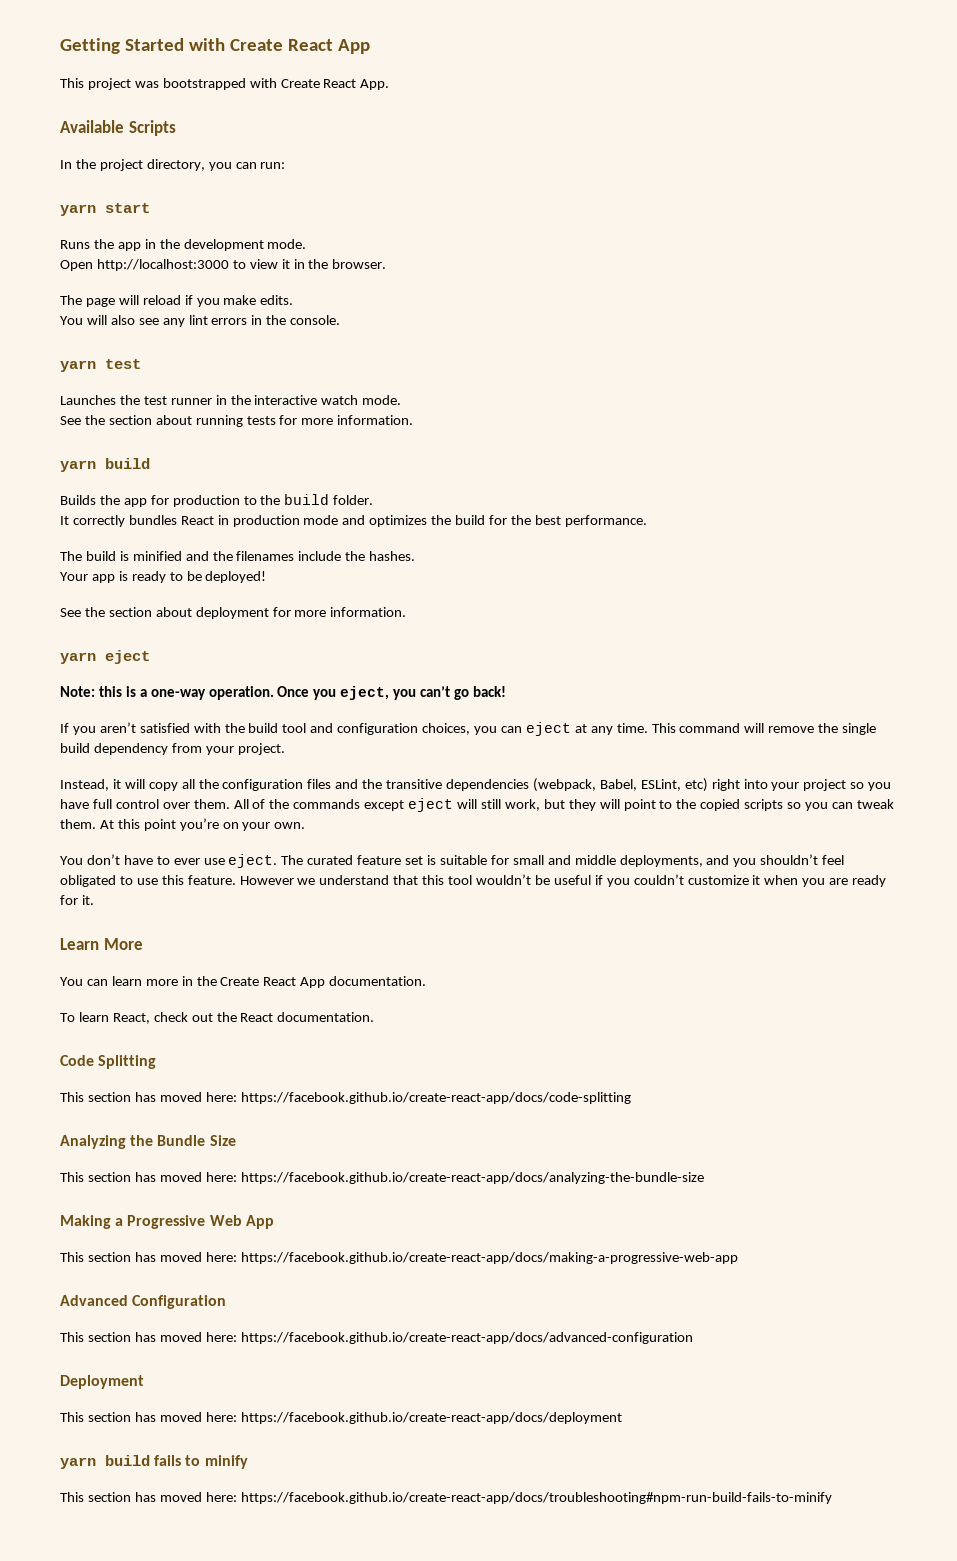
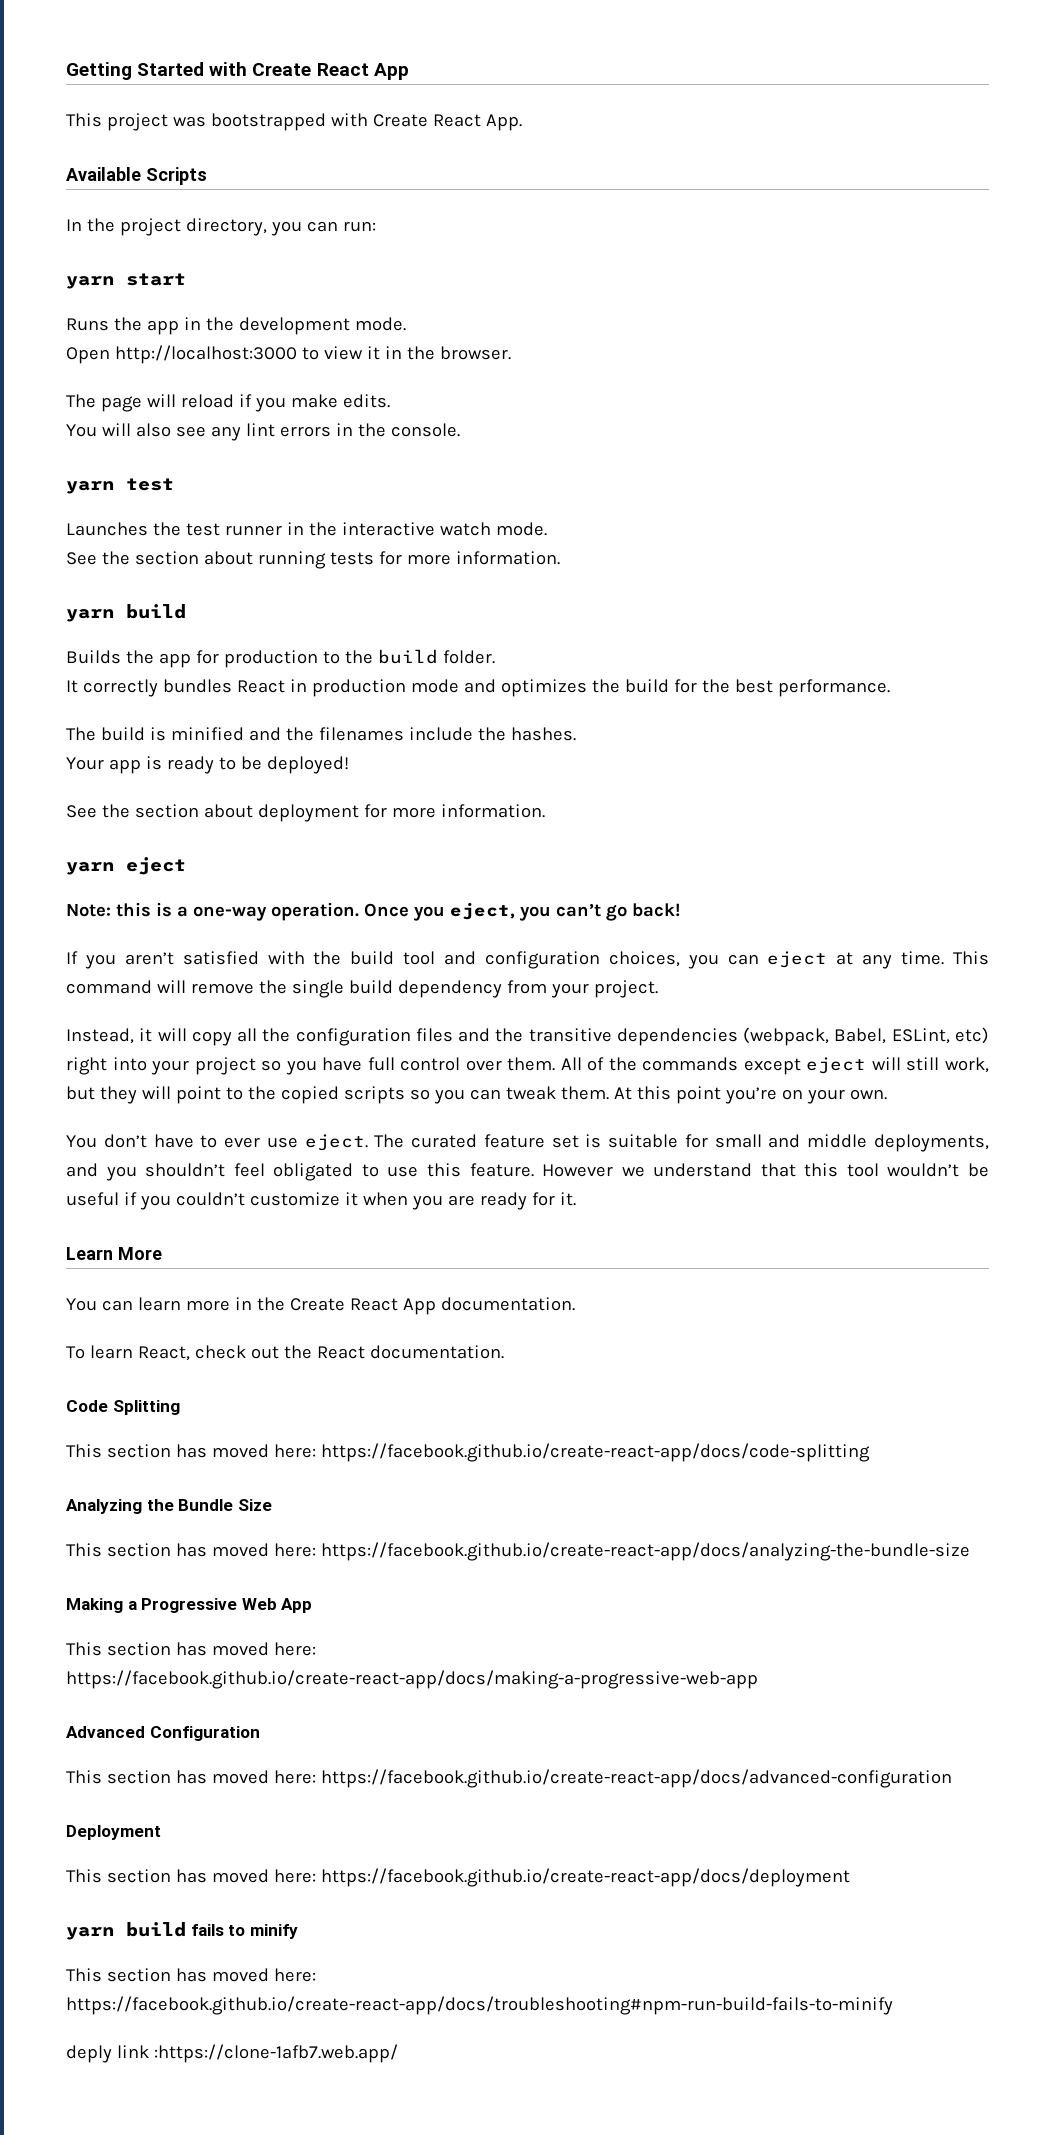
+ deply link :https://clone-1afb7.web.app/

